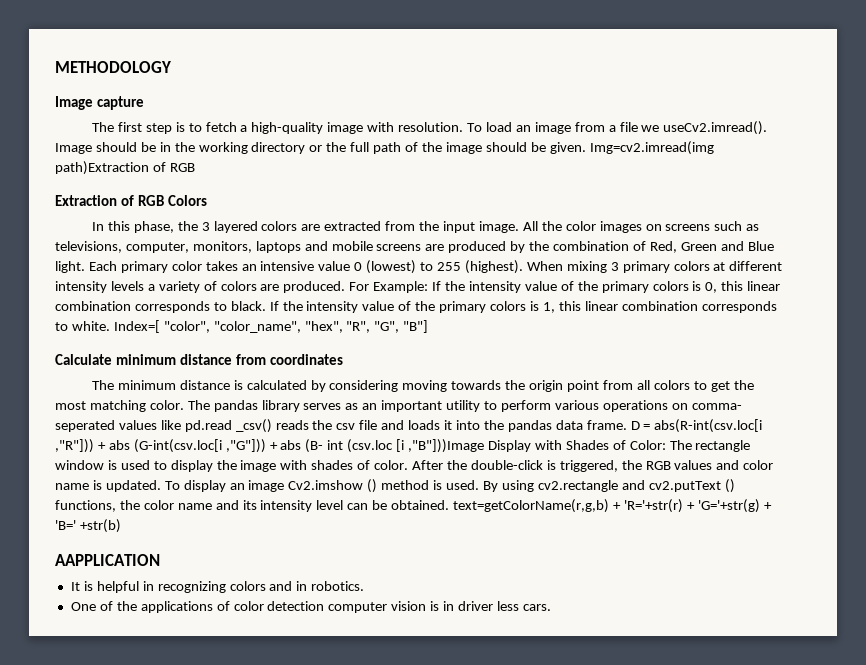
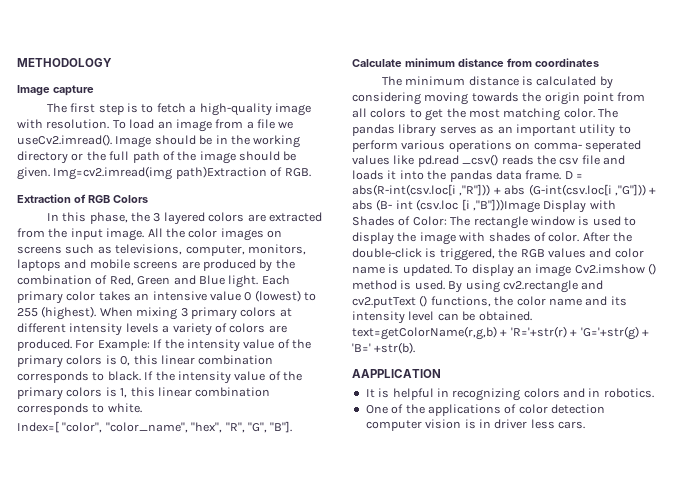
- Img=cv2.imread(img path)Extraction of RGB
+ Img=cv2.imread(img path)Extraction of RGB.
- If the intensity value of the primary colors is 1, this linear combination corresponds to white. Index=[ "color", "color_name", "hex", "R", "G", "B"]
+ If the intensity value of the primary colors is 1, this linear combination corresponds to white.
+ Index=[ "color", "color_name", "hex", "R", "G", "B"].
- By using cv2.rectangle and cv2.putText () functions, the color name and its intensity level can be obtained. text=getColorName(r,g,b) + 'R='+str(r) + 'G='+str(g) + 'B=' +str(b)
+ By using cv2.rectangle and cv2.putText () functions, the color name and its intensity level can be obtained. text=getColorName(r,g,b) + 'R='+str(r) + 'G='+str(g) + 'B=' +str(b).

